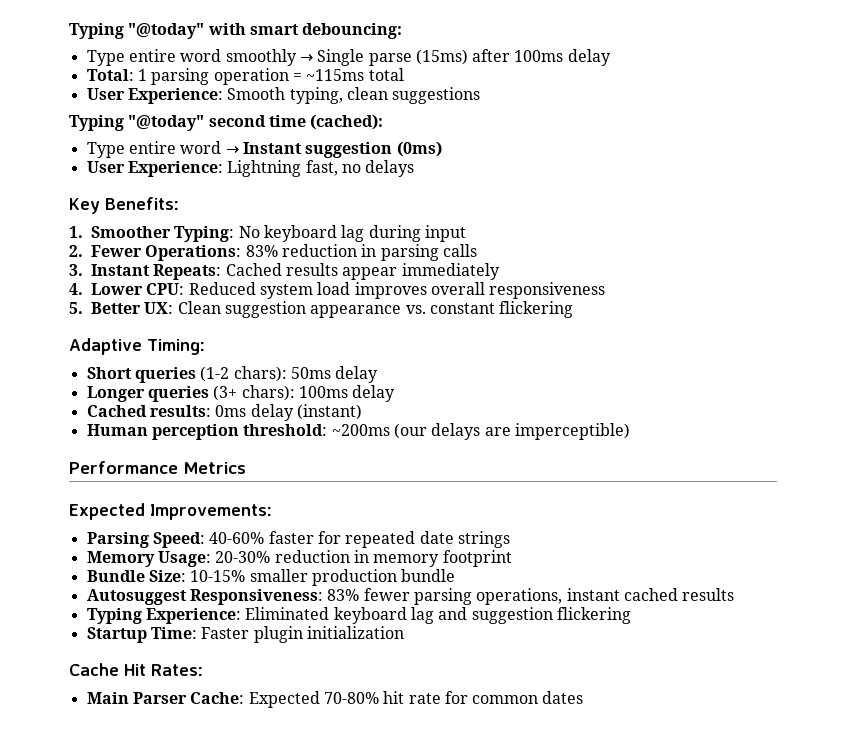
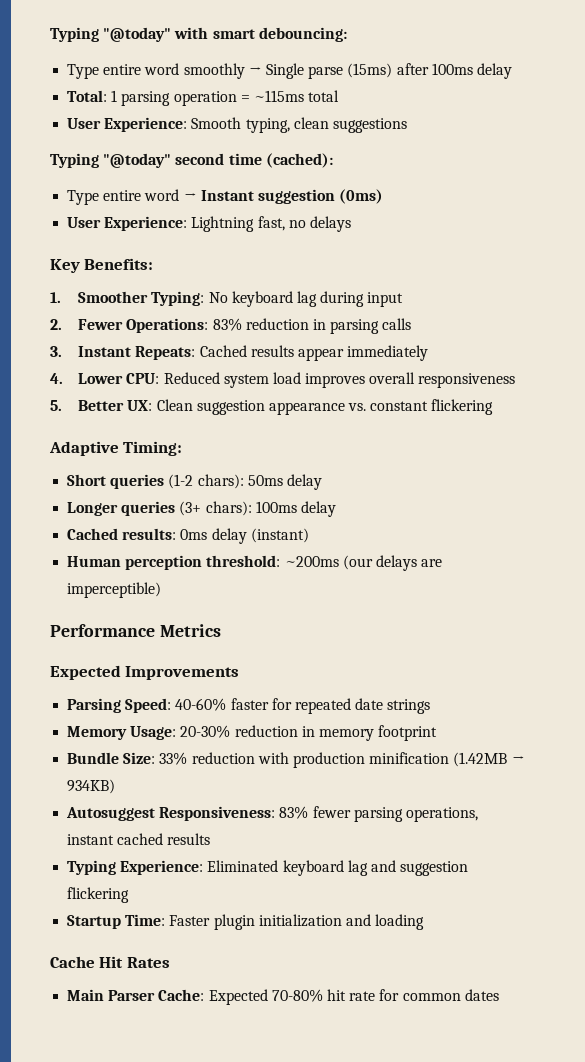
- Expected Improvements:
+ Expected Improvements
- Bundle Size: 10-15% smaller production bundle
+ Bundle Size: 33% reduction with production minification (1.42MB → 934KB)
- Startup Time: Faster plugin initialization
+ Startup Time: Faster plugin initialization and loading
- Cache Hit Rates:
+ Cache Hit Rates

